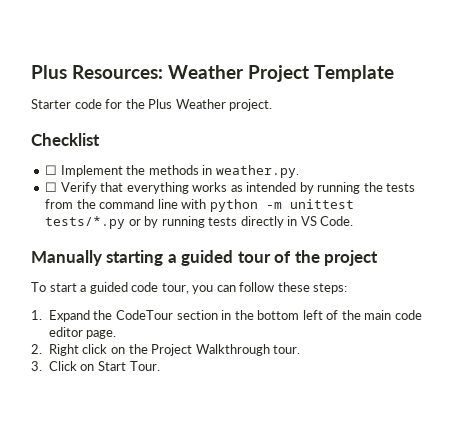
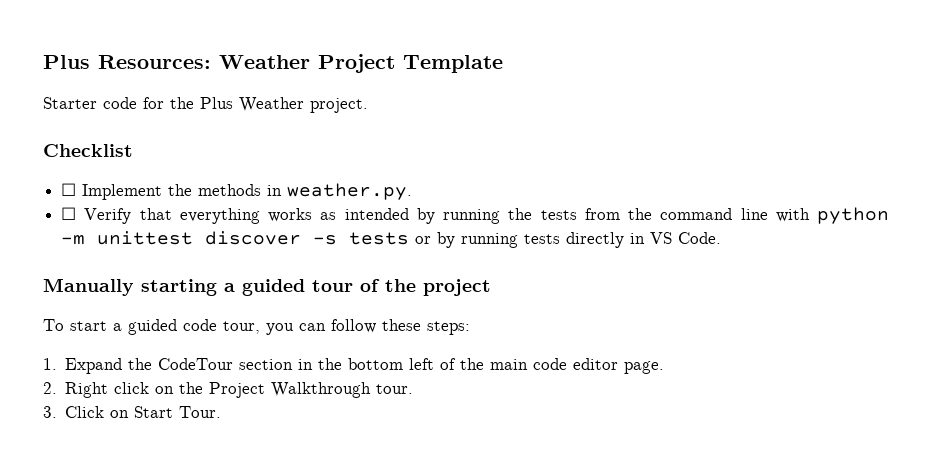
- ☐ Verify that everything works as intended by running the tests from the command line with python -m unittest tests/*.py or by running tests directly in VS Code.
+ ☐ Verify that everything works as intended by running the tests from the command line with python -m unittest discover -s tests or by running tests directly in VS Code.

